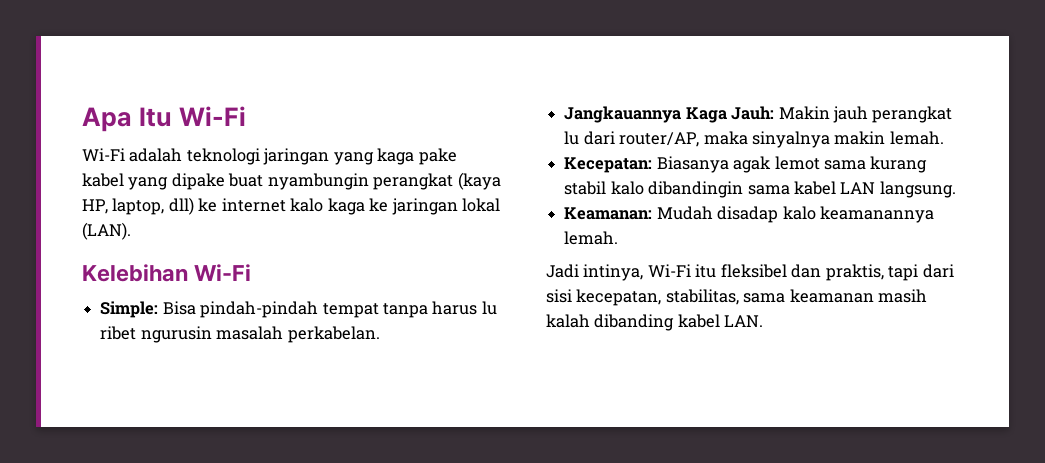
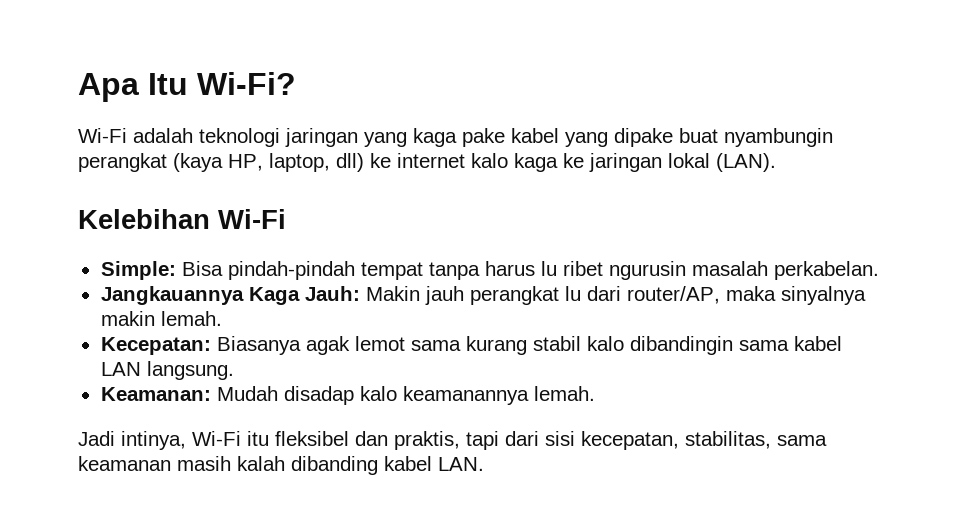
- Apa Itu Wi-Fi
+ Apa Itu Wi-Fi?

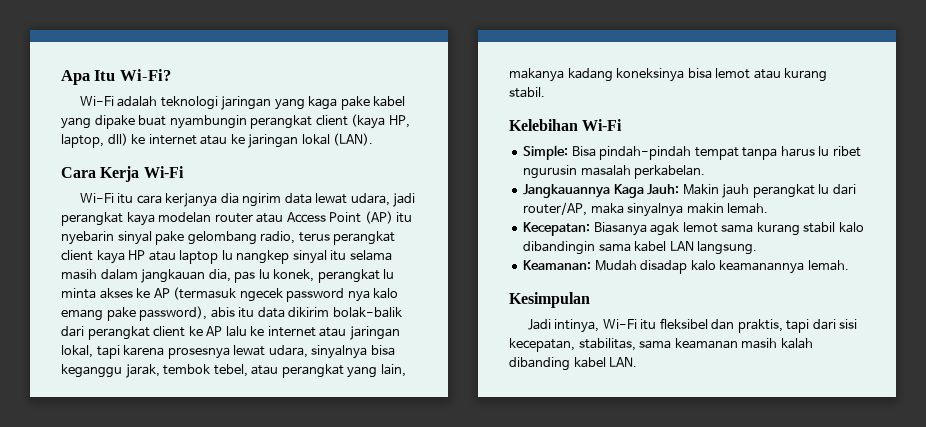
- Wi-Fi adalah teknologi jaringan yang kaga pake kabel yang dipake buat nyambungin perangkat (kaya HP, laptop, dll) ke internet kalo kaga ke jaringan lokal (LAN).
+ Wi-Fi adalah teknologi jaringan yang kaga pake kabel yang dipake buat nyambungin perangkat client (kaya HP, laptop, dll) ke internet atau ke jaringan lokal (LAN).
+ Cara Kerja Wi-Fi
+ Wi-Fi itu cara kerjanya dia ngirim data lewat udara, jadi perangkat kaya modelan router atau Access Point (AP) itu nyebarin sinyal pake gelombang radio, terus perangkat client kaya HP atau laptop lu nangkep sinyal itu selama masih dalam jangkauan dia, pas lu konek, perangkat lu minta akses ke AP (termasuk ngecek password nya kalo emang pake password), abis itu data dikirim bolak-balik dari perangkat client ke AP lalu ke internet atau jaringan lokal, tapi karena prosesnya lewat udara, sinyalnya bisa keganggu jarak, tembok tebel, atau perangkat yang lain, makanya kadang koneksinya bisa lemot atau kurang stabil.
+ Kesimpulan

